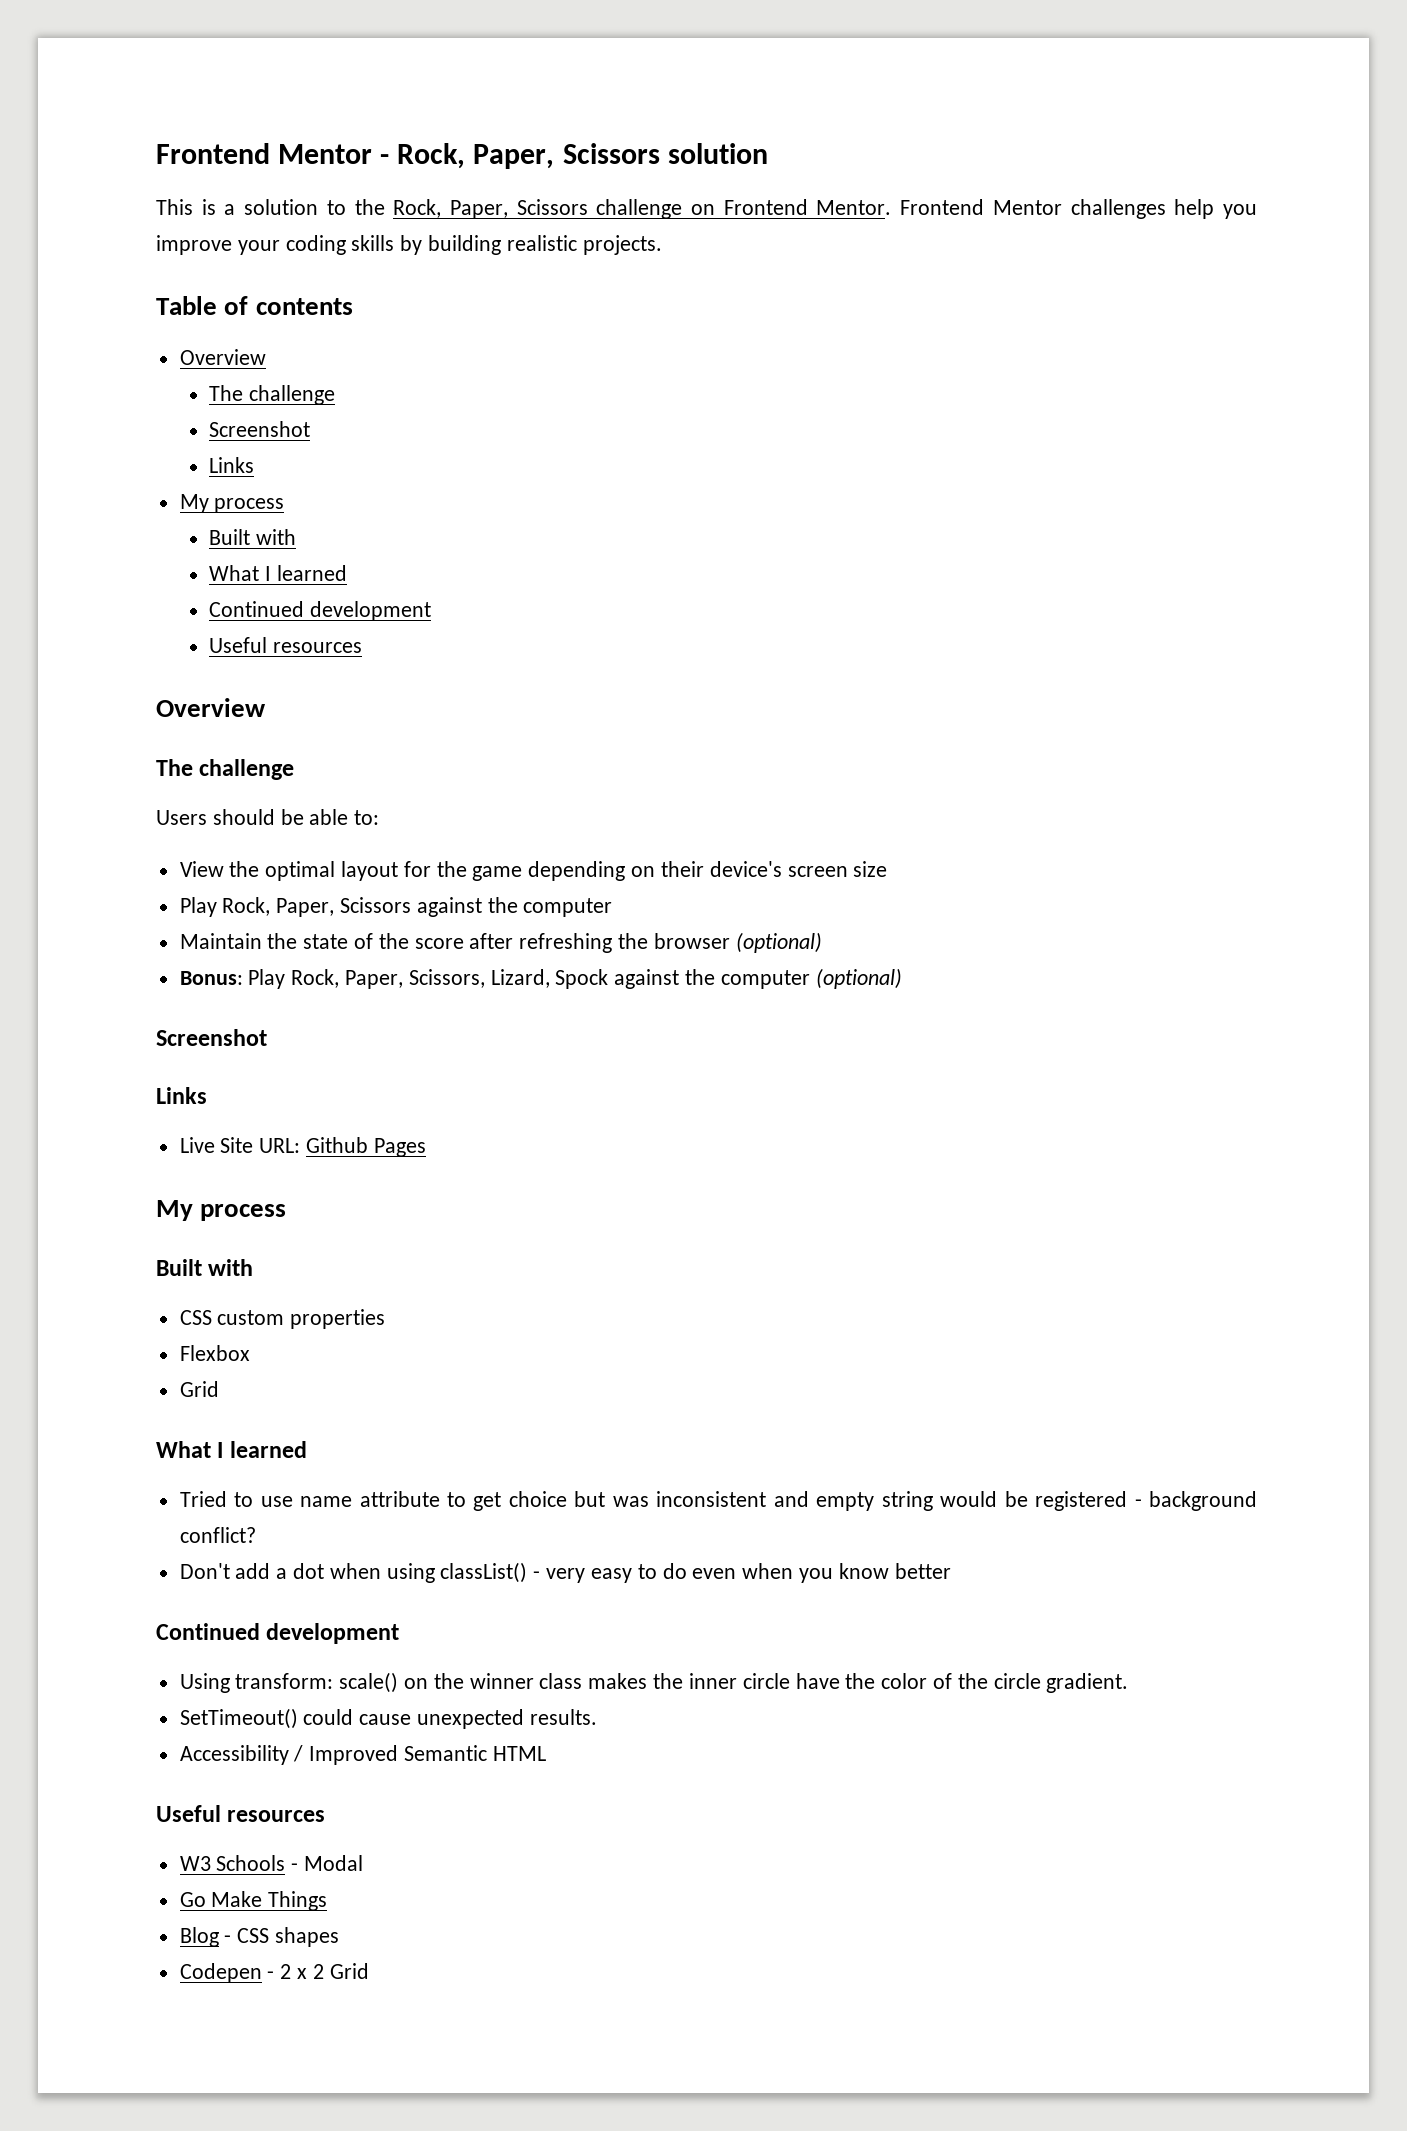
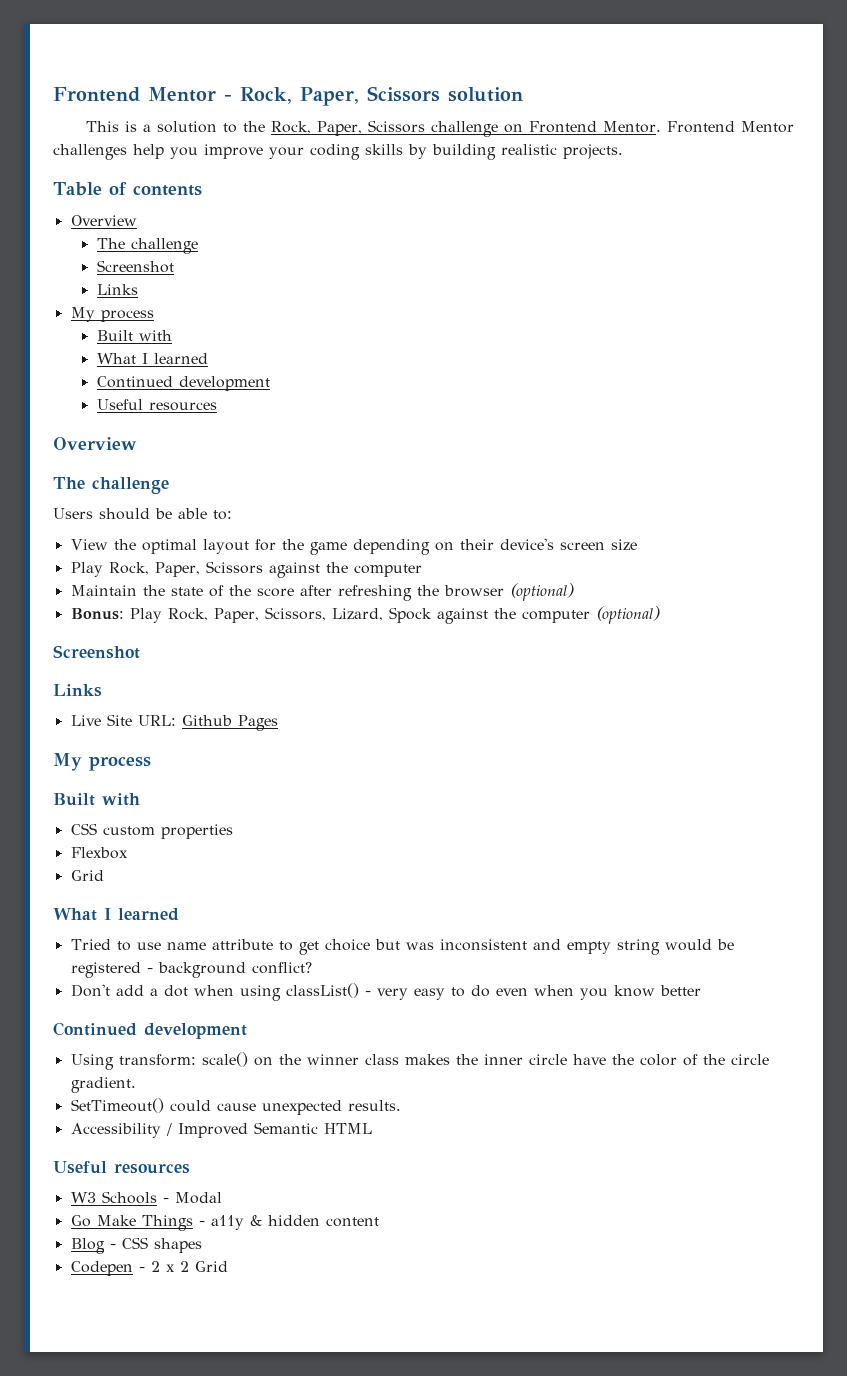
- Go Make Things
+ Go Make Things - a11y & hidden content

